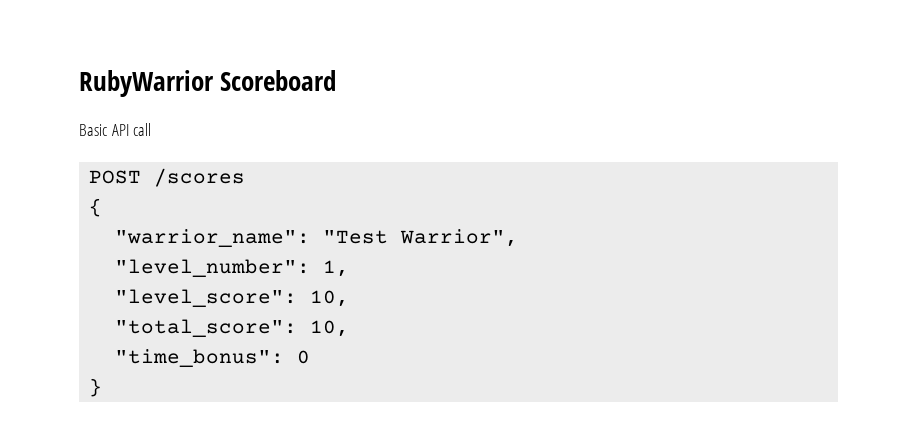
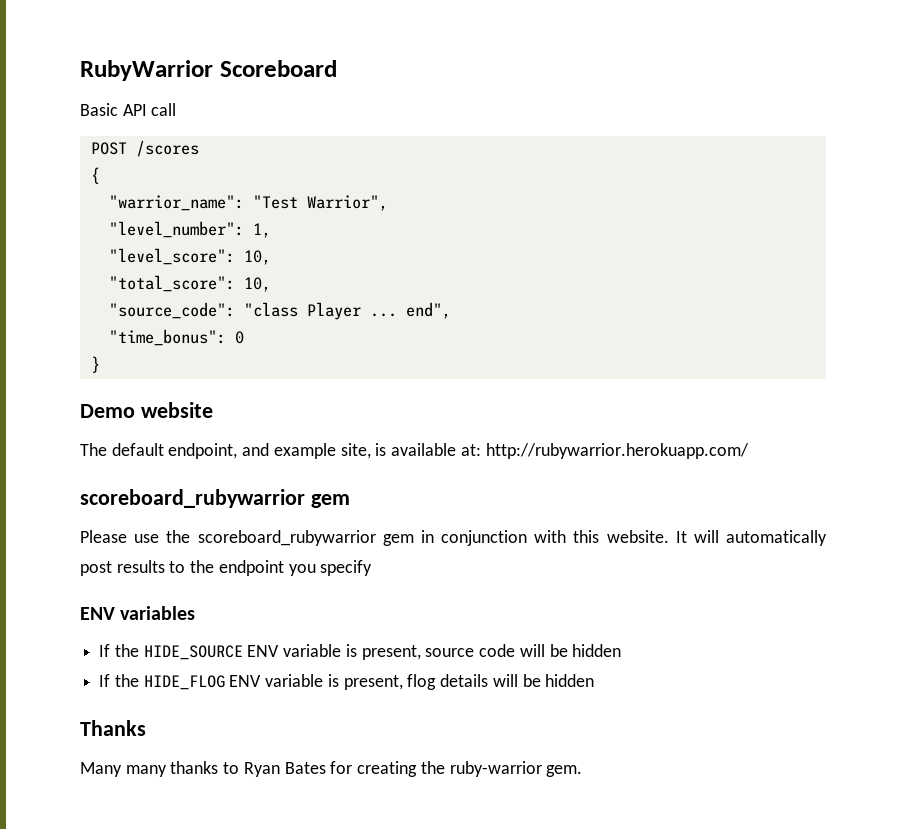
+ "source_code": "class Player ... end",
  "time_bonus": 0
  }
+ Demo website
+ The default endpoint, and example site, is available at: http://rubywarrior.herokuapp.com/
+ scoreboard_rubywarrior gem
+ Please use the scoreboard_rubywarrior gem in conjunction with this website. It will automatically post results to the endpoint you specify
+ ENV variables
+ If the HIDE_SOURCE ENV variable is present, source code will be hidden
+ If the HIDE_FLOG ENV variable is present, flog details will be hidden
+ Thanks
+ Many many thanks to Ryan Bates for creating the ruby-warrior gem.

